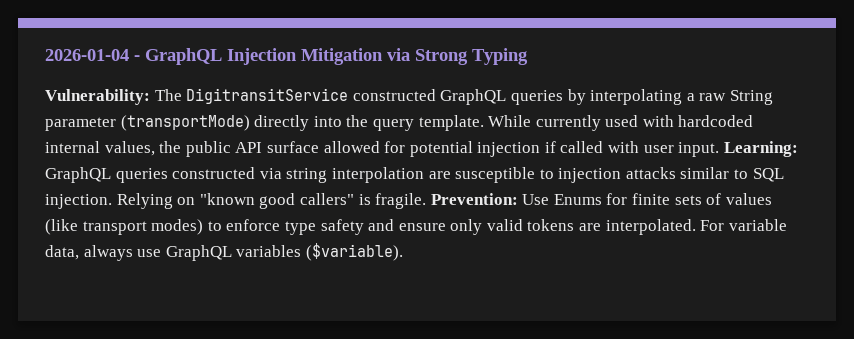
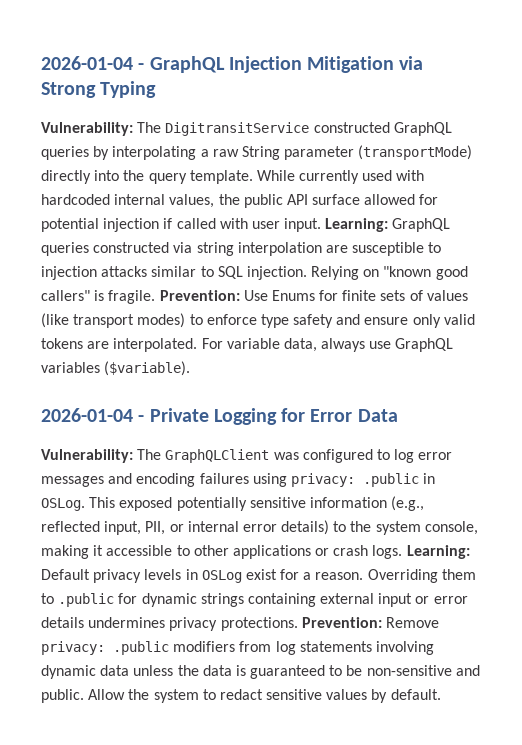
+ 2026-01-04 - Private Logging for Error Data
+ Vulnerability: The GraphQLClient was configured to log error messages and encoding failures using privacy: .public in OSLog. This exposed potentially sensitive information (e.g., reflected input, PII, or internal error details) to the system console, making it accessible to other applications or crash logs. Learning: Default privacy levels in OSLog exist for a reason. Overriding them to .public for dynamic strings containing external input or error details undermines privacy protections. Prevention: Remove privacy: .public modifiers from log statements involving dynamic data unless the data is guaranteed to be non-sensitive and public. Allow the system to redact sensitive values by default.

